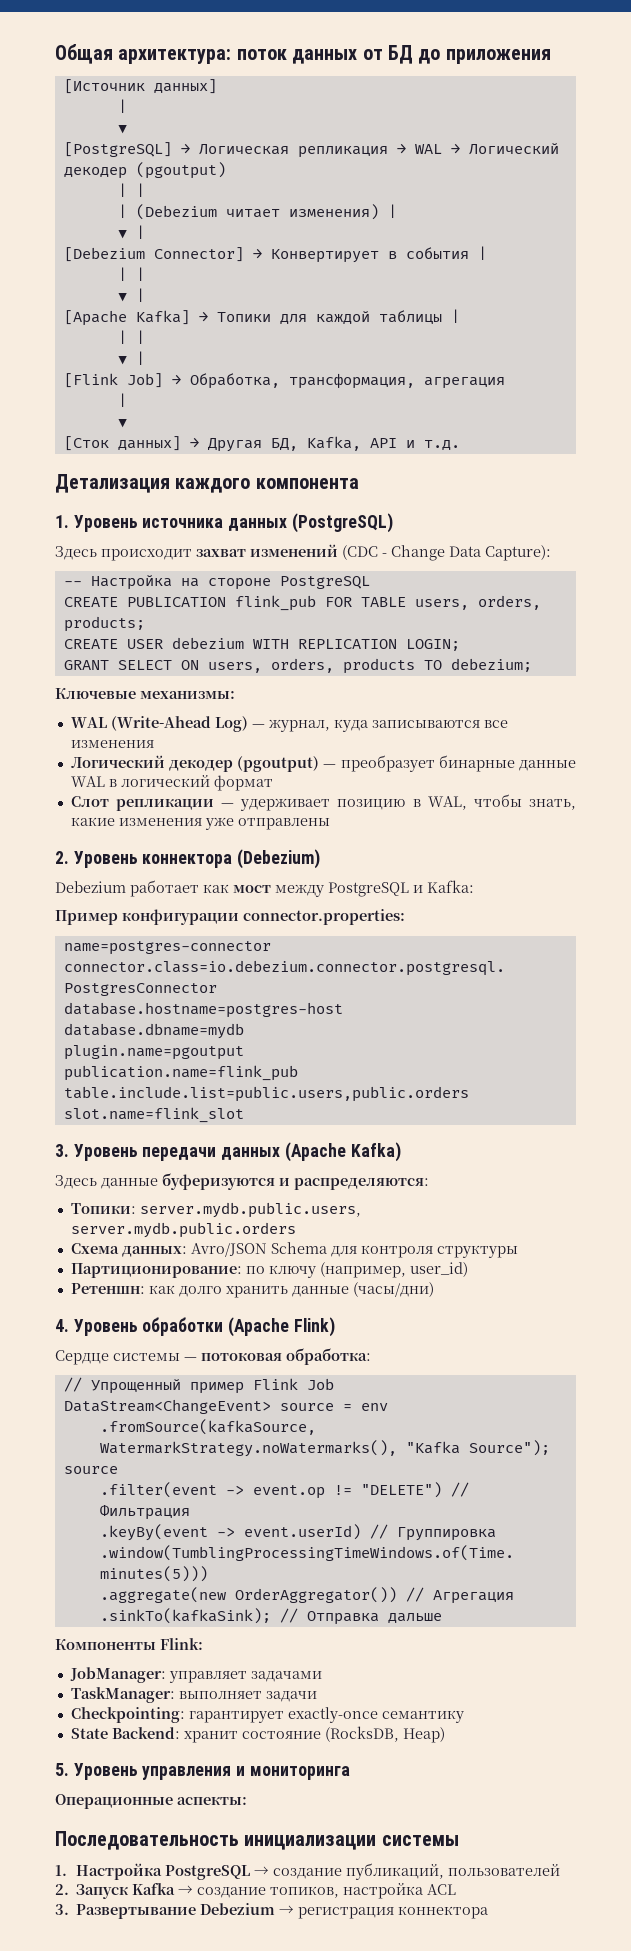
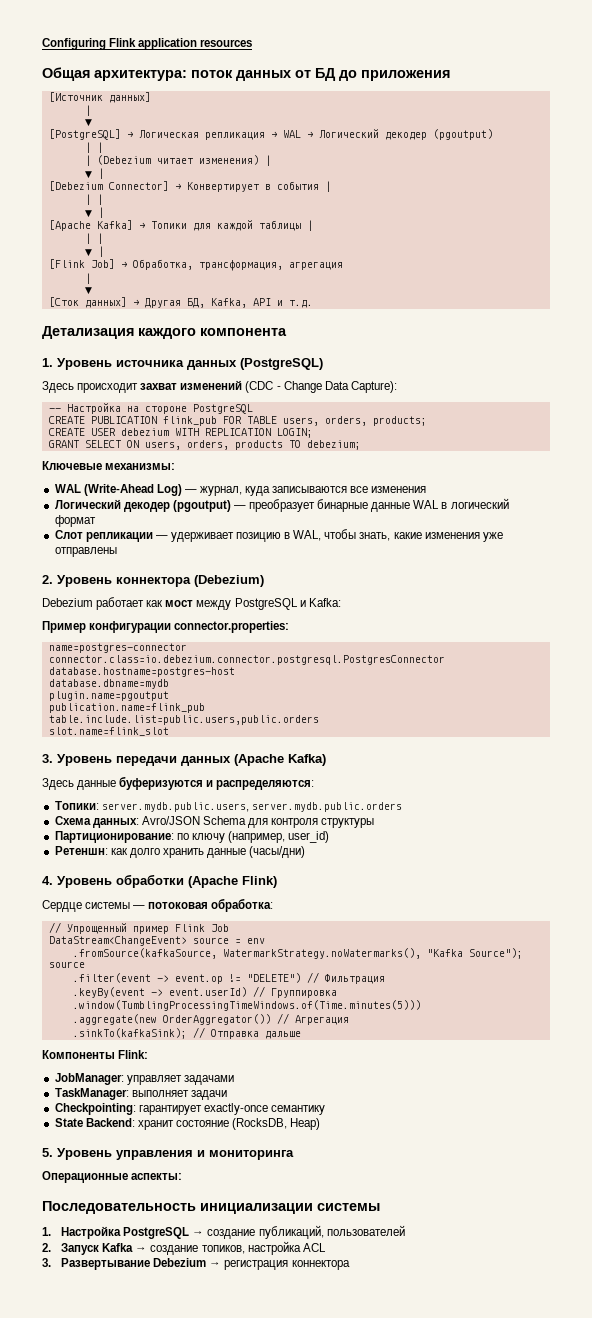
+ Configuring Flink application resources

